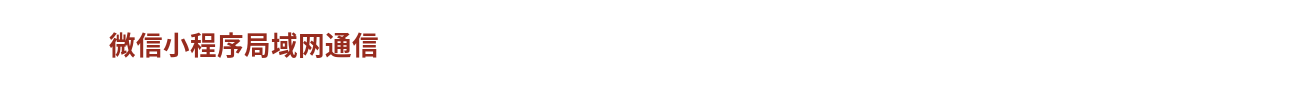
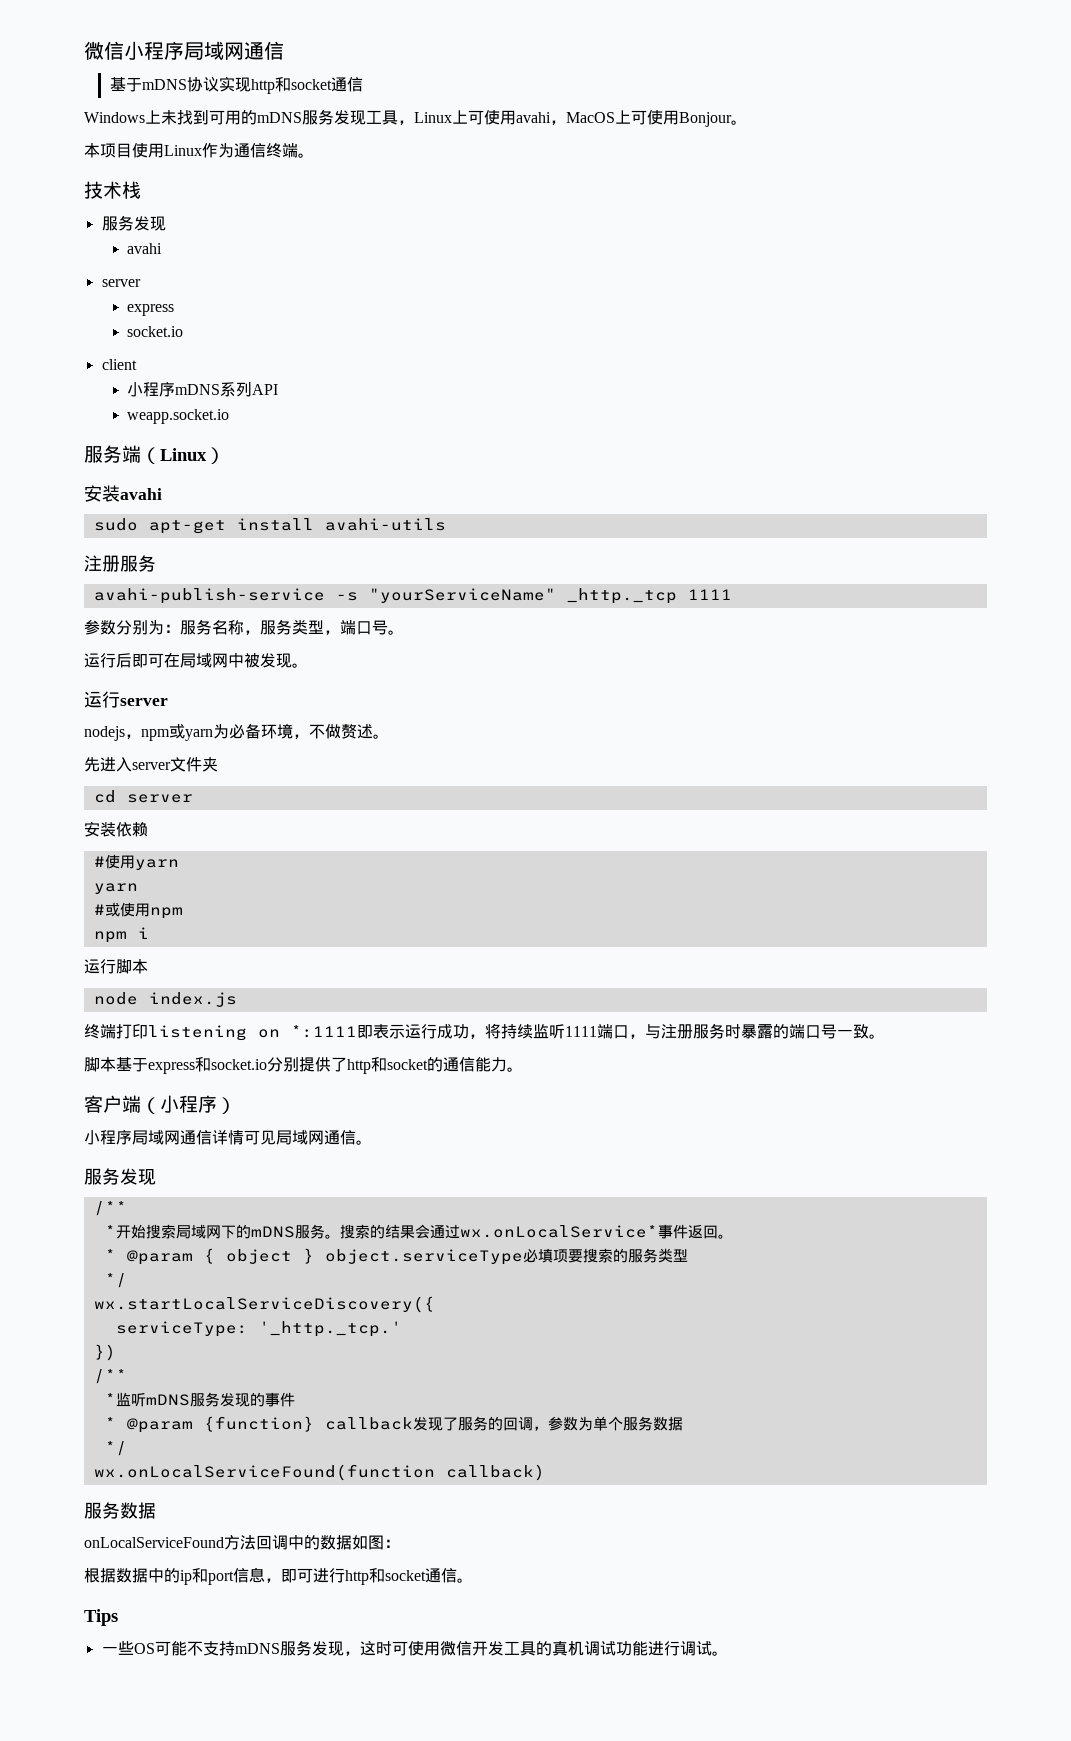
+ 基于mDNS协议实现http和socket通信
+ Windows上未找到可用的mDNS服务发现工具，Linux上可使用avahi，MacOS上可使用Bonjour。
+ 本项目使用Linux作为通信终端。
+ 技术栈
+ 服务发现
+ avahi
+ server
+ express
+ socket.io
+ client
+ 小程序mDNS系列API
+ weapp.socket.io
+ 服务端（Linux）
+ 安装avahi
+ sudo apt-get install avahi-utils
+ 注册服务
+ avahi-publish-service -s "yourServiceName" _http._tcp 1111
+ 参数分别为：服务名称，服务类型，端口号。
+ 运行后即可在局域网中被发现。
+ 运行server
+ nodejs，npm或yarn为必备环境，不做赘述。
+ 先进入server文件夹
+ cd server
+ 安装依赖
+ #使用yarn
+ yarn
+ #或使用npm
+ npm i
+ 运行脚本
+ node index.js
+ 终端打印listening on *:1111即表示运行成功，将持续监听1111端口，与注册服务时暴露的端口号一致。
+ 脚本基于express和socket.io分别提供了http和socket的通信能力。
+ 客户端（小程序）
+ 小程序局域网通信详情可见局域网通信。
+ 服务发现
+ /**
+ *开始搜索局域网下的mDNS服务。搜索的结果会通过wx.onLocalService*事件返回。
+ * @param { object } object.serviceType必填项要搜索的服务类型
+ */
+ wx.startLocalServiceDiscovery({
+ serviceType: '_http._tcp.'
+ })
+ /**
+ *监听mDNS服务发现的事件
+ * @param {function} callback发现了服务的回调，参数为单个服务数据
+ */
+ wx.onLocalServiceFound(function callback)
+ 服务数据
+ onLocalServiceFound方法回调中的数据如图：
+ 根据数据中的ip和port信息，即可进行http和socket通信。
+ Tips
+ 一些OS可能不支持mDNS服务发现，这时可使用微信开发工具的真机调试功能进行调试。

